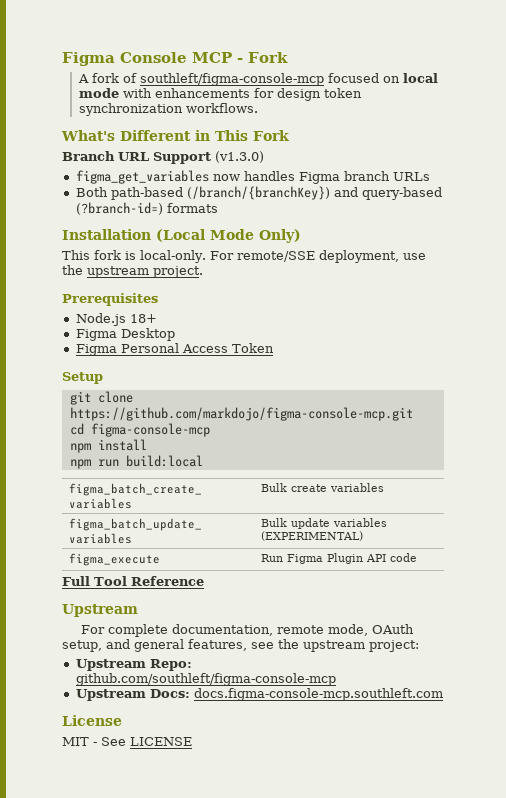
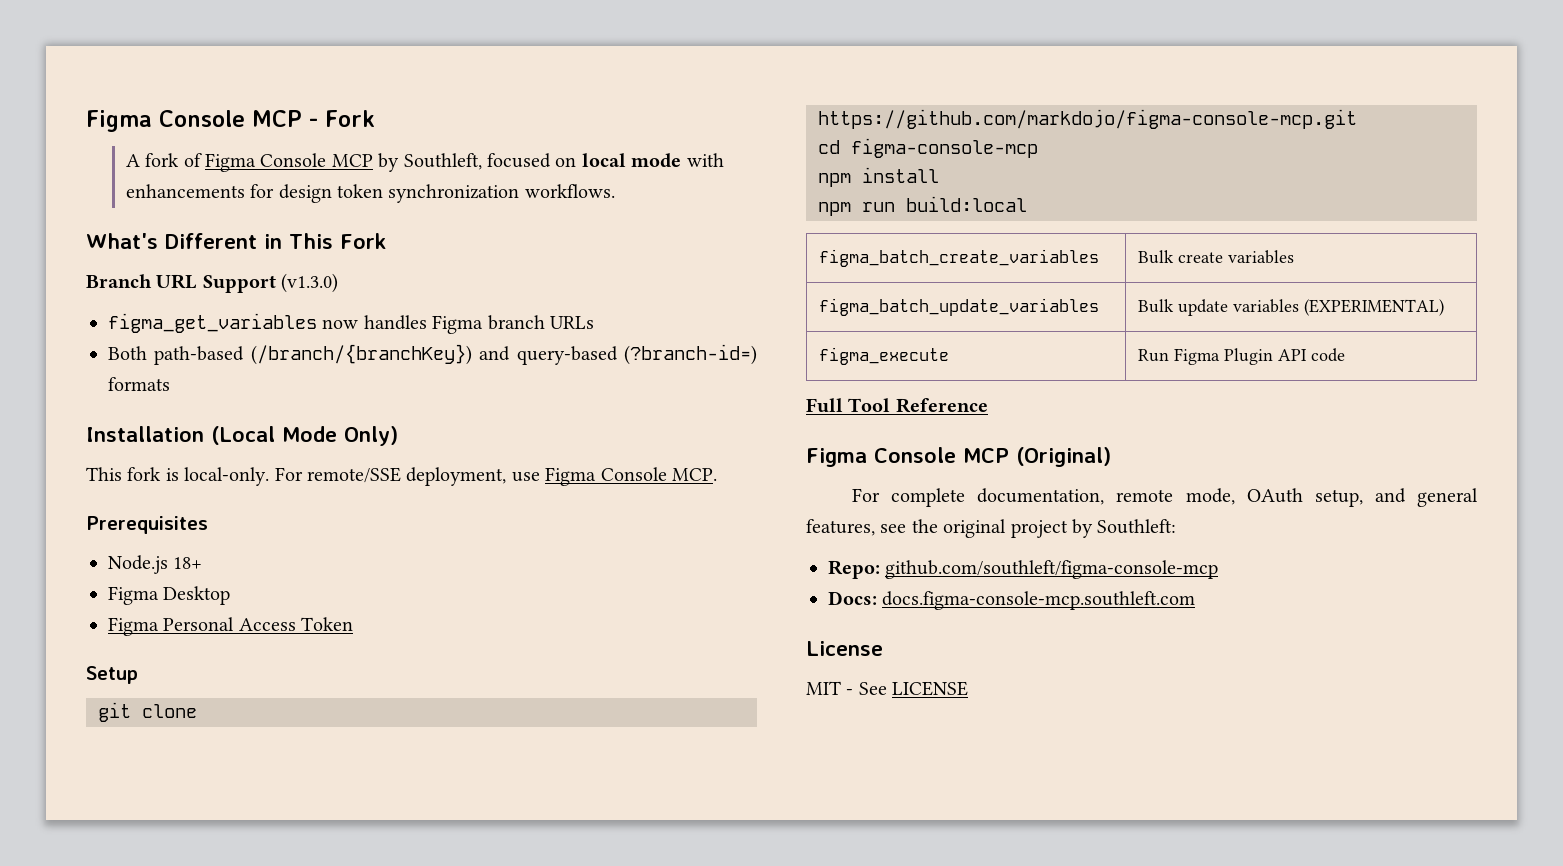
- A fork of southleft/figma-console-mcp focused on local mode with enhancements for design token synchronization workflows.
+ A fork of Figma Console MCP by Southleft, focused on local mode with enhancements for design token synchronization workflows.
- For remote/SSE deployment, use the upstream project.
+ For remote/SSE deployment, use Figma Console MCP.
  Full Tool Reference
- Upstream
+ Figma Console MCP (Original)
- For complete documentation, remote mode, OAuth setup, and general features, see the upstream project:
- Upstream Repo: github.com/southleft/figma-console-mcp
+ For complete documentation, remote mode, OAuth setup, and general features, see the original project by Southleft:
+ Repo: github.com/southleft/figma-console-mcp
- Upstream Docs: docs.figma-console-mcp.southleft.com
+ Docs: docs.figma-console-mcp.southleft.com

